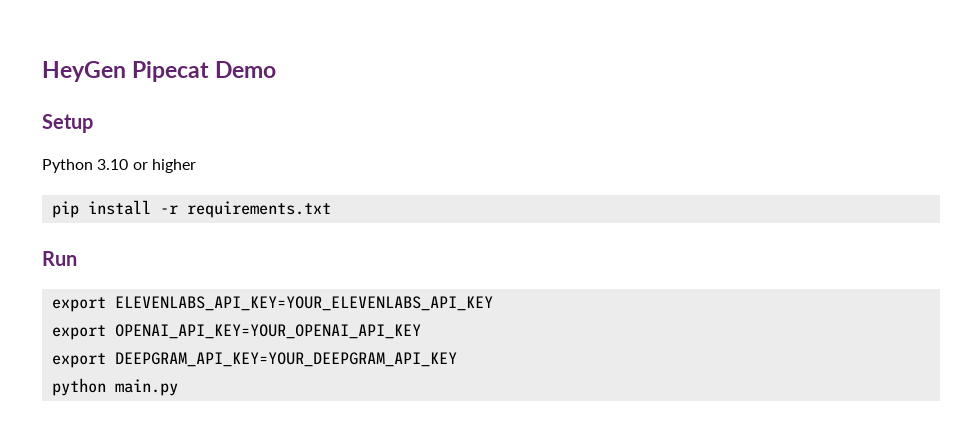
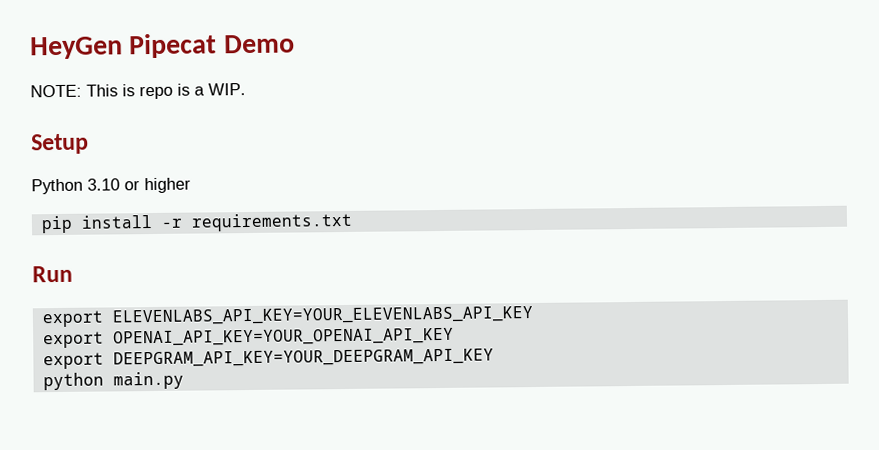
+ NOTE: This is repo is a WIP.

